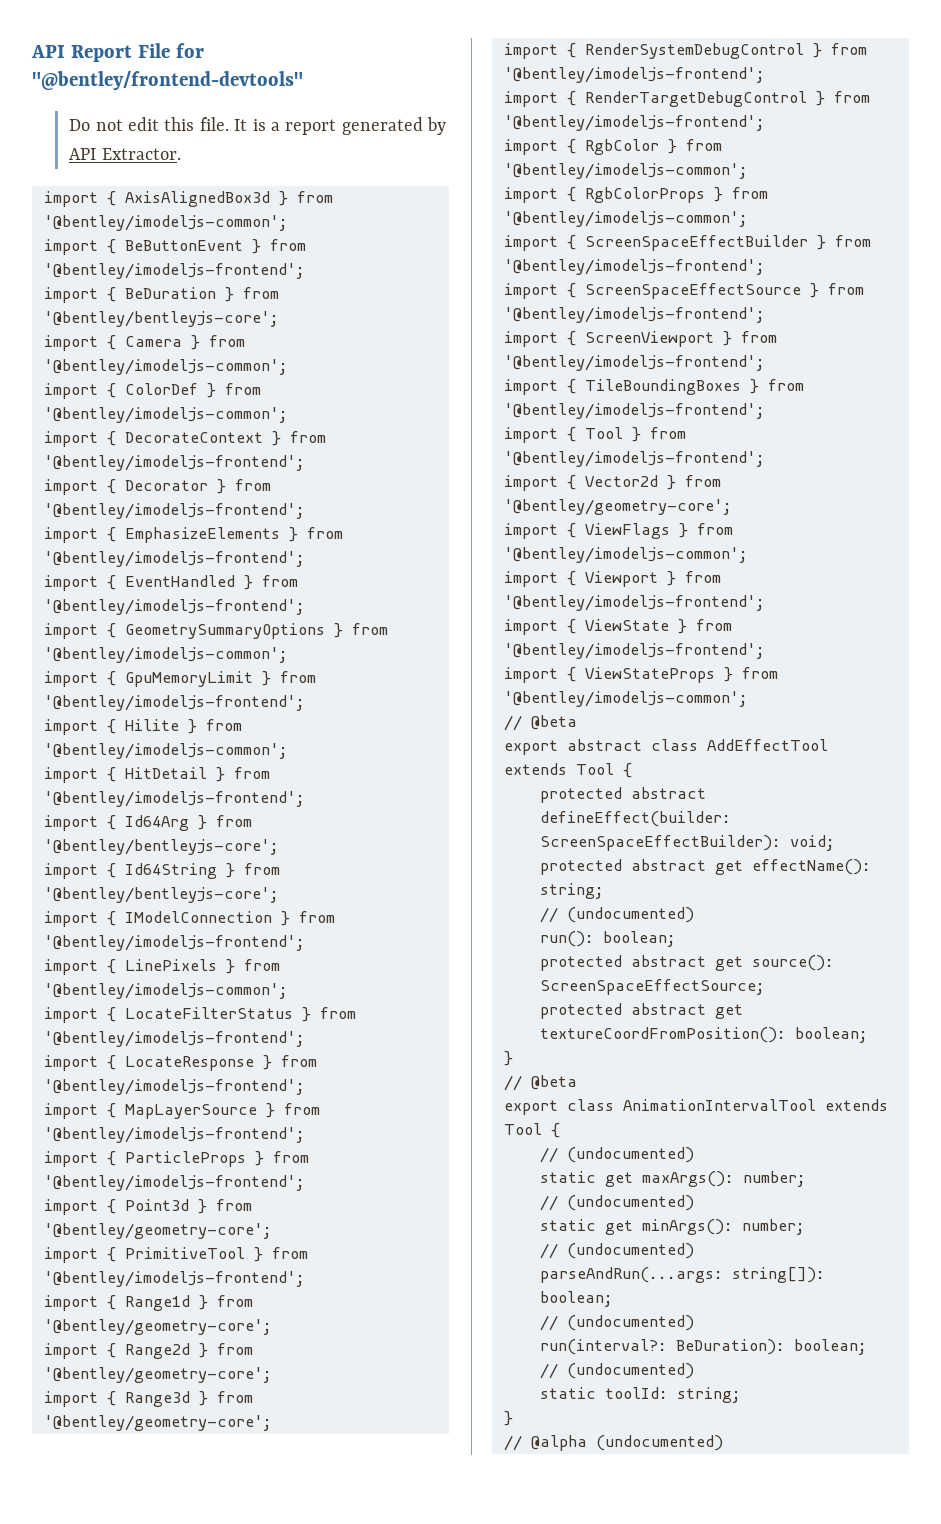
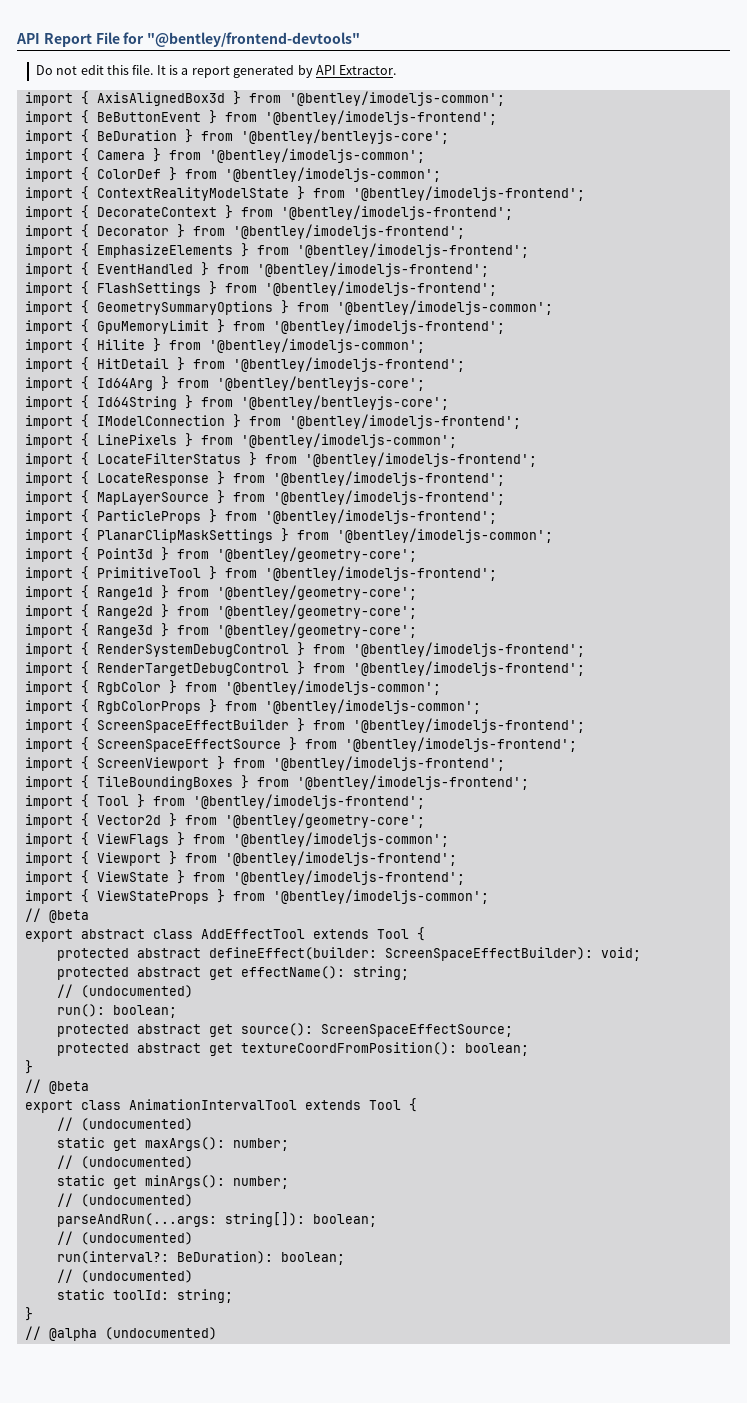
+ import { ContextRealityModelState } from '@bentley/imodeljs-frontend';
+ import { FlashSettings } from '@bentley/imodeljs-frontend';
+ import { PlanarClipMaskSettings } from '@bentley/imodeljs-common';

